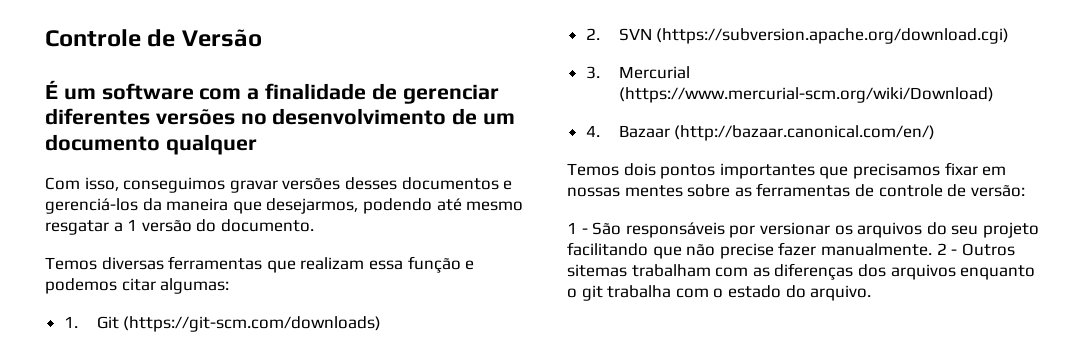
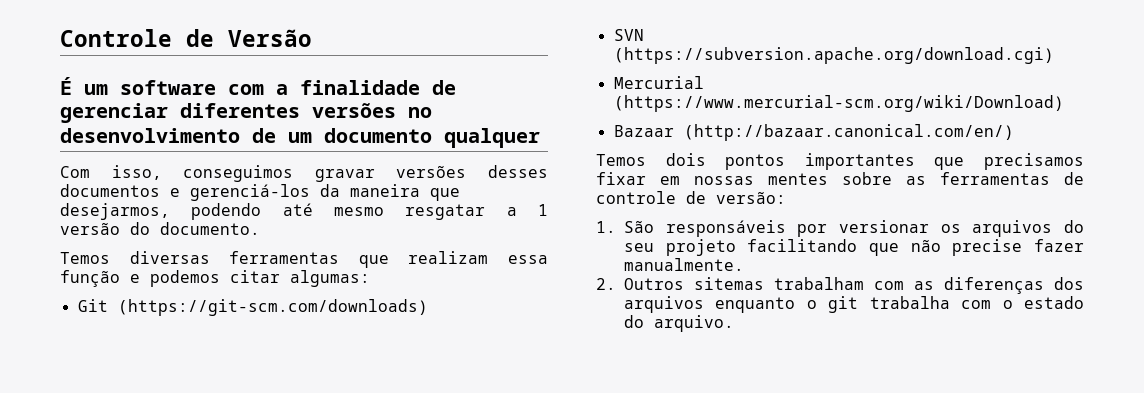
- 1. Git (https://git-scm.com/downloads)
+ Git (https://git-scm.com/downloads)
- 2. SVN (https://subversion.apache.org/download.cgi)
+ SVN (https://subversion.apache.org/download.cgi)
- 3. Mercurial (https://www.mercurial-scm.org/wiki/Download)
+ Mercurial (https://www.mercurial-scm.org/wiki/Download)
- 4. Bazaar (http://bazaar.canonical.com/en/)
+ Bazaar (http://bazaar.canonical.com/en/)
- 1 - São responsáveis por versionar os arquivos do seu projeto facilitando que não precise fazer manualmente. 2 - Outros sitemas trabalham com as diferenças dos arquivos enquanto o git trabalha com o estado do arquivo.
+ 1. São responsáveis por versionar os arquivos do seu projeto facilitando que não precise fazer manualmente.
+ 2. Outros sitemas trabalham com as diferenças dos arquivos enquanto o git trabalha com o estado do arquivo.

